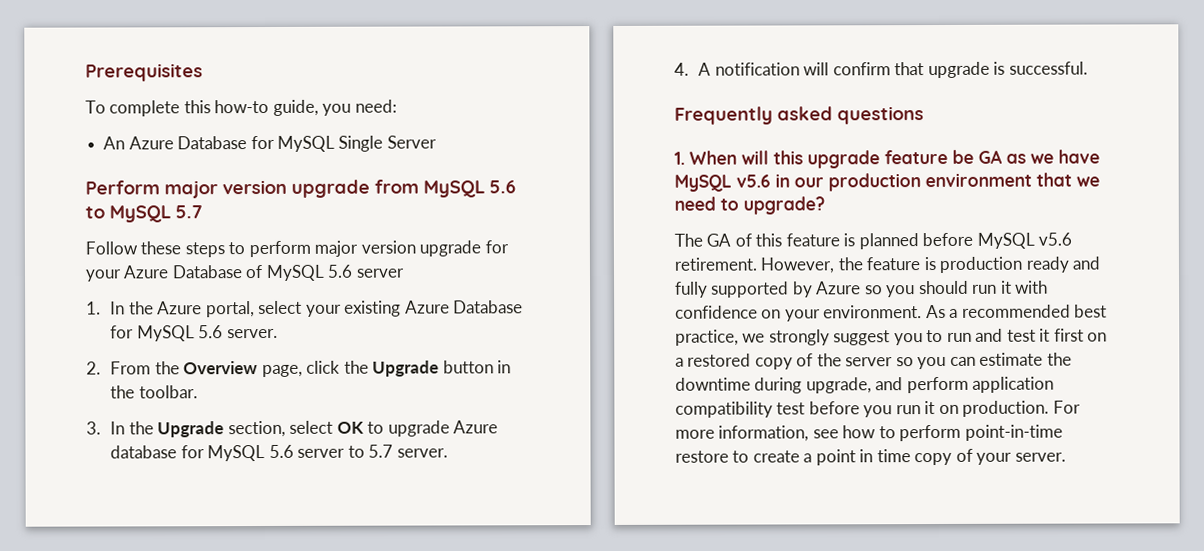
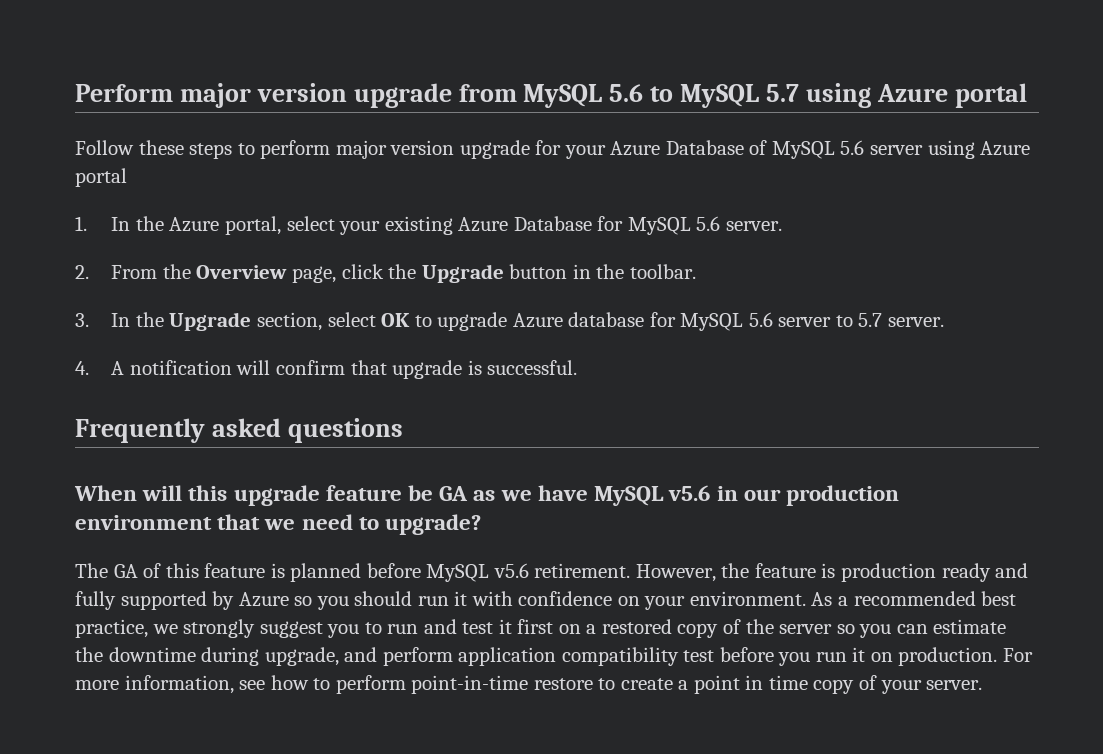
- Prerequisites
- To complete this how-to guide, you need:
- An Azure Database for MySQL Single Server
- Perform major version upgrade from MySQL 5.6 to MySQL 5.7
+ Perform major version upgrade from MySQL 5.6 to MySQL 5.7 using Azure portal
- Follow these steps to perform major version upgrade for your Azure Database of MySQL 5.6 server
+ Follow these steps to perform major version upgrade for your Azure Database of MySQL 5.6 server using Azure portal
- 1. When will this upgrade feature be GA as we have MySQL v5.6 in our production environment that we need to upgrade?
+ When will this upgrade feature be GA as we have MySQL v5.6 in our production environment that we need to upgrade?

